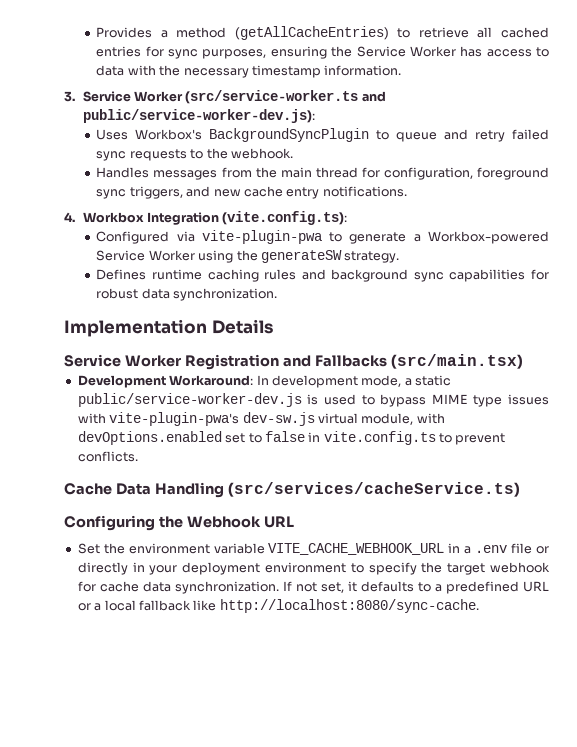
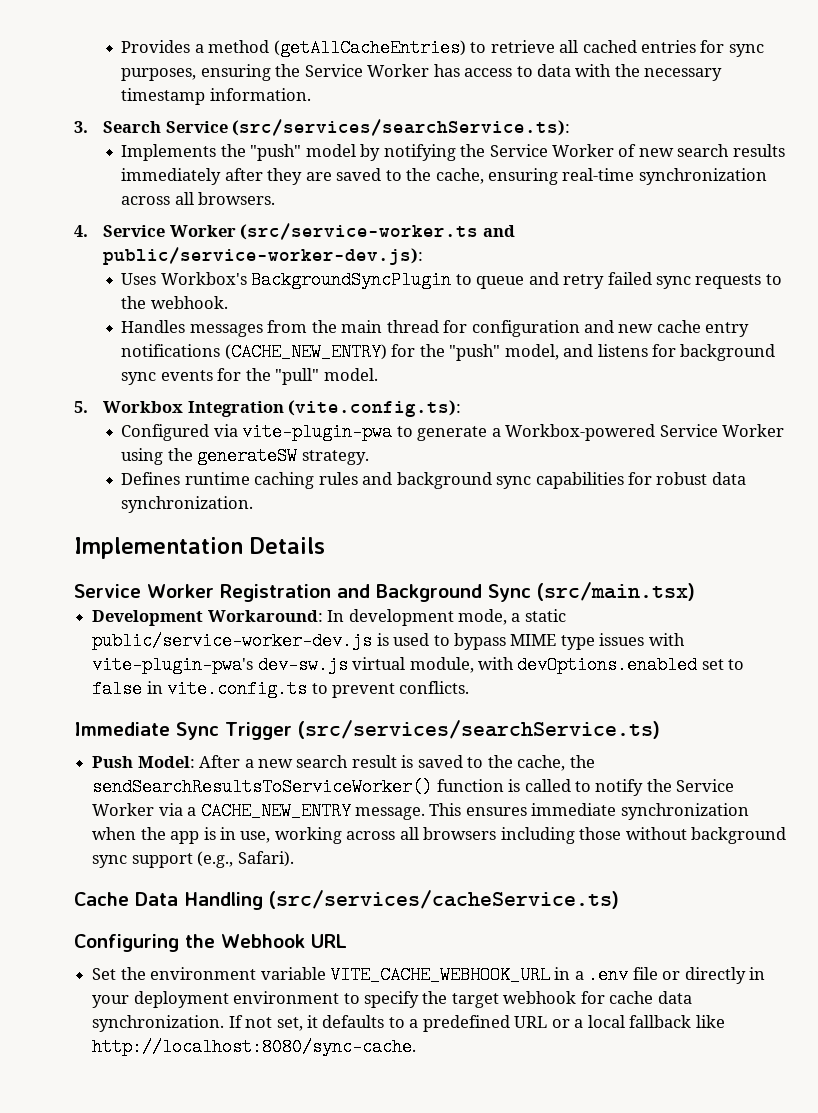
- 3. Service Worker (src/service-worker.ts and public/service-worker-dev.js):
+ 3. Search Service (src/services/searchService.ts):
+ Implements the "push" model by notifying the Service Worker of new search results immediately after they are saved to the cache, ensuring real-time synchronization across all browsers.
+ 4. Service Worker (src/service-worker.ts and public/service-worker-dev.js):
- Handles messages from the main thread for configuration, foreground sync triggers, and new cache entry notifications.
- 4. Workbox Integration (vite.config.ts):
+ Handles messages from the main thread for configuration and new cache entry notifications (CACHE_NEW_ENTRY) for the "push" model, and listens for background sync events for the "pull" model.
+ 5. Workbox Integration (vite.config.ts):
- Service Worker Registration and Fallbacks (src/main.tsx)
+ Service Worker Registration and Background Sync (src/main.tsx)
+ Immediate Sync Trigger (src/services/searchService.ts)
+ Push Model: After a new search result is saved to the cache, the sendSearchResultsToServiceWorker() function is called to notify the Service Worker via a CACHE_NEW_ENTRY message. This ensures immediate synchronization when the app is in use, working across all browsers including those without background sync support (e.g., Safari).

